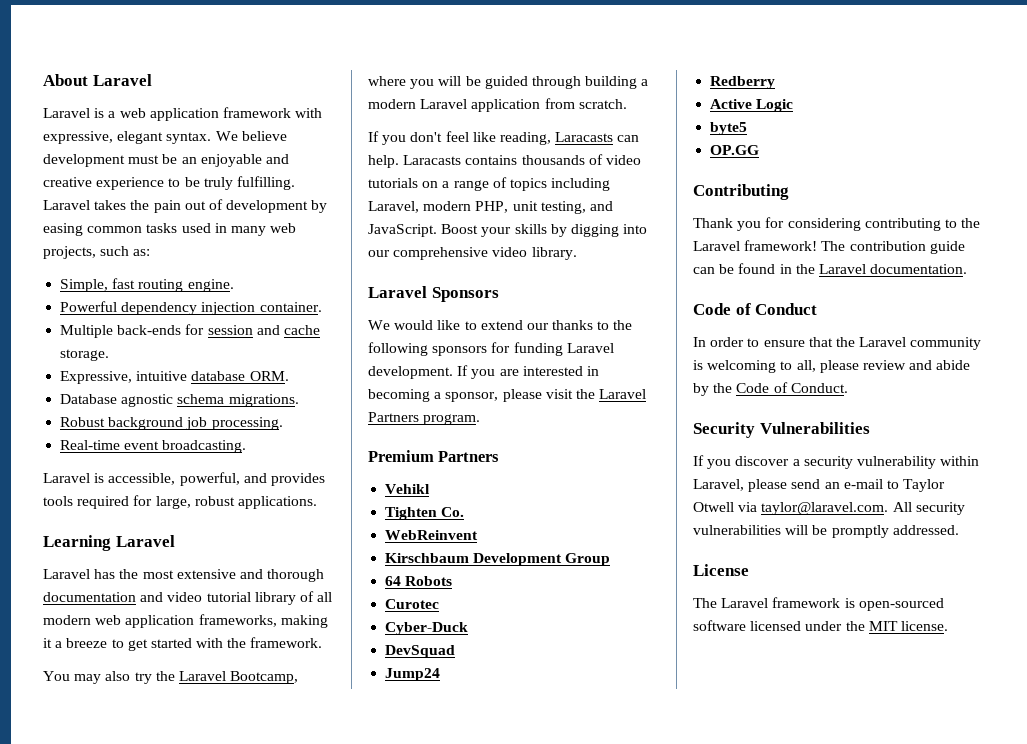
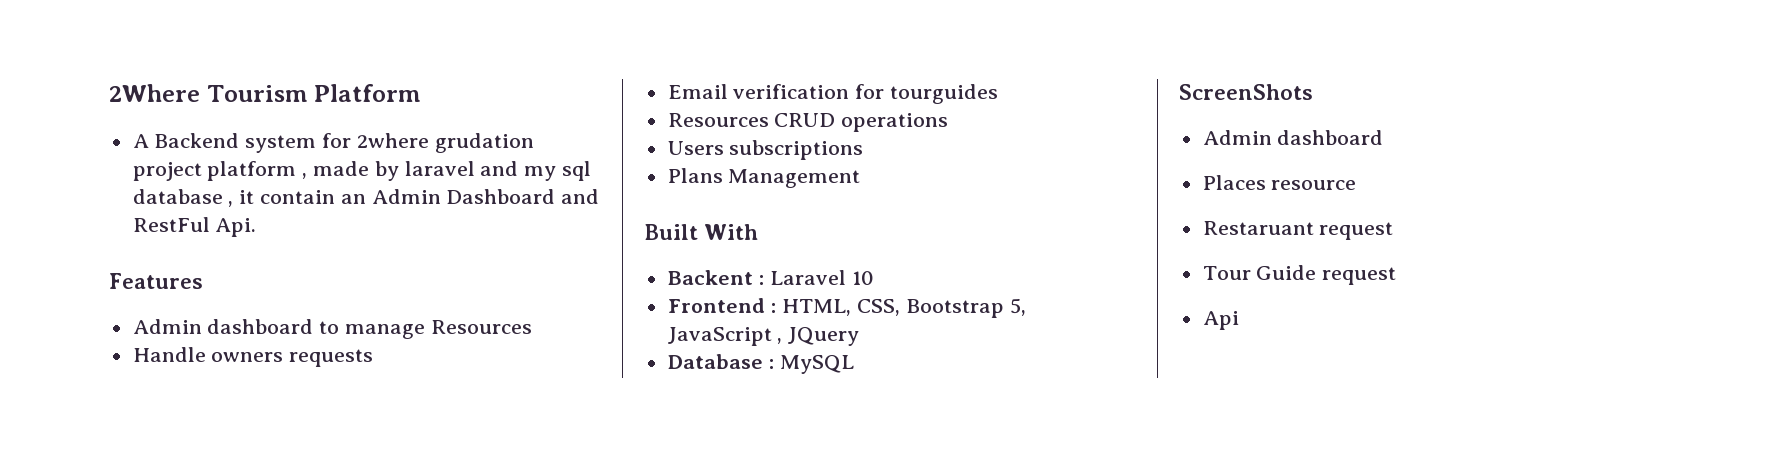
- About Laravel
- Laravel is a web application framework with expressive, elegant syntax. We believe development must be an enjoyable and creative experience to be truly fulfilling. Laravel takes the pain out of development by easing common tasks used in many web projects, such as:
- Simple, fast routing engine.
- Powerful dependency injection container.
- Multiple back-ends for session and cache storage.
- Expressive, intuitive database ORM.
- Database agnostic schema migrations.
- Robust background job processing.
- Real-time event broadcasting.
- Laravel is accessible, powerful, and provides tools required for large, robust applications.
- Learning Laravel
- Laravel has the most extensive and thorough documentation and video tutorial library of all modern web application frameworks, making it a breeze to get started with the framework.
- You may also try the Laravel Bootcamp, where you will be guided through building a modern Laravel application from scratch.
- If you don't feel like reading, Laracasts can help. Laracasts contains thousands of video tutorials on a range of topics including Laravel, modern PHP, unit testing, and JavaScript. Boost your skills by digging into our comprehensive video library.
- Laravel Sponsors
- We would like to extend our thanks to the following sponsors for funding Laravel development. If you are interested in becoming a sponsor, please visit the Laravel Partners program.
- Premium Partners
- Vehikl
- Tighten Co.
- WebReinvent
- Kirschbaum Development Group
- 64 Robots
- Curotec
- Cyber-Duck
- DevSquad
- Jump24
- Redberry
- Active Logic
- byte5
- OP.GG
- Contributing
- Thank you for considering contributing to the Laravel framework! The contribution guide can be found in the Laravel documentation.
- Code of Conduct
- In order to ensure that the Laravel community is welcoming to all, please review and abide by the Code of Conduct.
- Security Vulnerabilities
- If you discover a security vulnerability within Laravel, please send an e-mail to Taylor Otwell via taylor@laravel.com. All security vulnerabilities will be promptly addressed.
- License
- The Laravel framework is open-sourced software licensed under the MIT license.
+ 2Where Tourism Platform
+ A Backend system for 2where grudation project platform , made by laravel and my sql database , it contain an Admin Dashboard and RestFul Api.
+ Features
+ Admin dashboard to manage Resources
+ Handle owners requests
+ Email verification for tourguides
+ Resources CRUD operations
+ Users subscriptions
+ Plans Management
+ Built With
+ Backent : Laravel 10
+ Frontend : HTML, CSS, Bootstrap 5, JavaScript , JQuery
+ Database : MySQL
+ ScreenShots
+ Admin dashboard
+ Places resource
+ Restaruant request
+ Tour Guide request
+ Api

